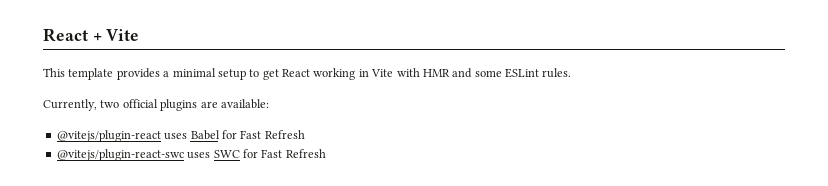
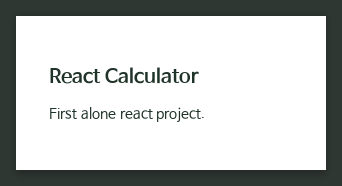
- React + Vite
- This template provides a minimal setup to get React working in Vite with HMR and some ESLint rules.
- Currently, two official plugins are available:
- @vitejs/plugin-react uses Babel for Fast Refresh
- @vitejs/plugin-react-swc uses SWC for Fast Refresh
+ React Calculator
+ First alone react project.

